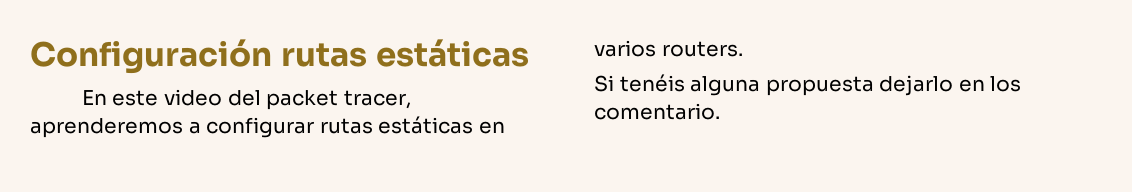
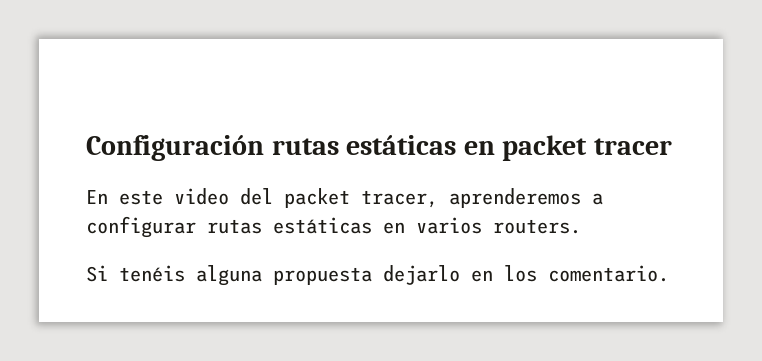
- Configuración rutas estáticas
+ Configuración rutas estáticas en packet tracer

